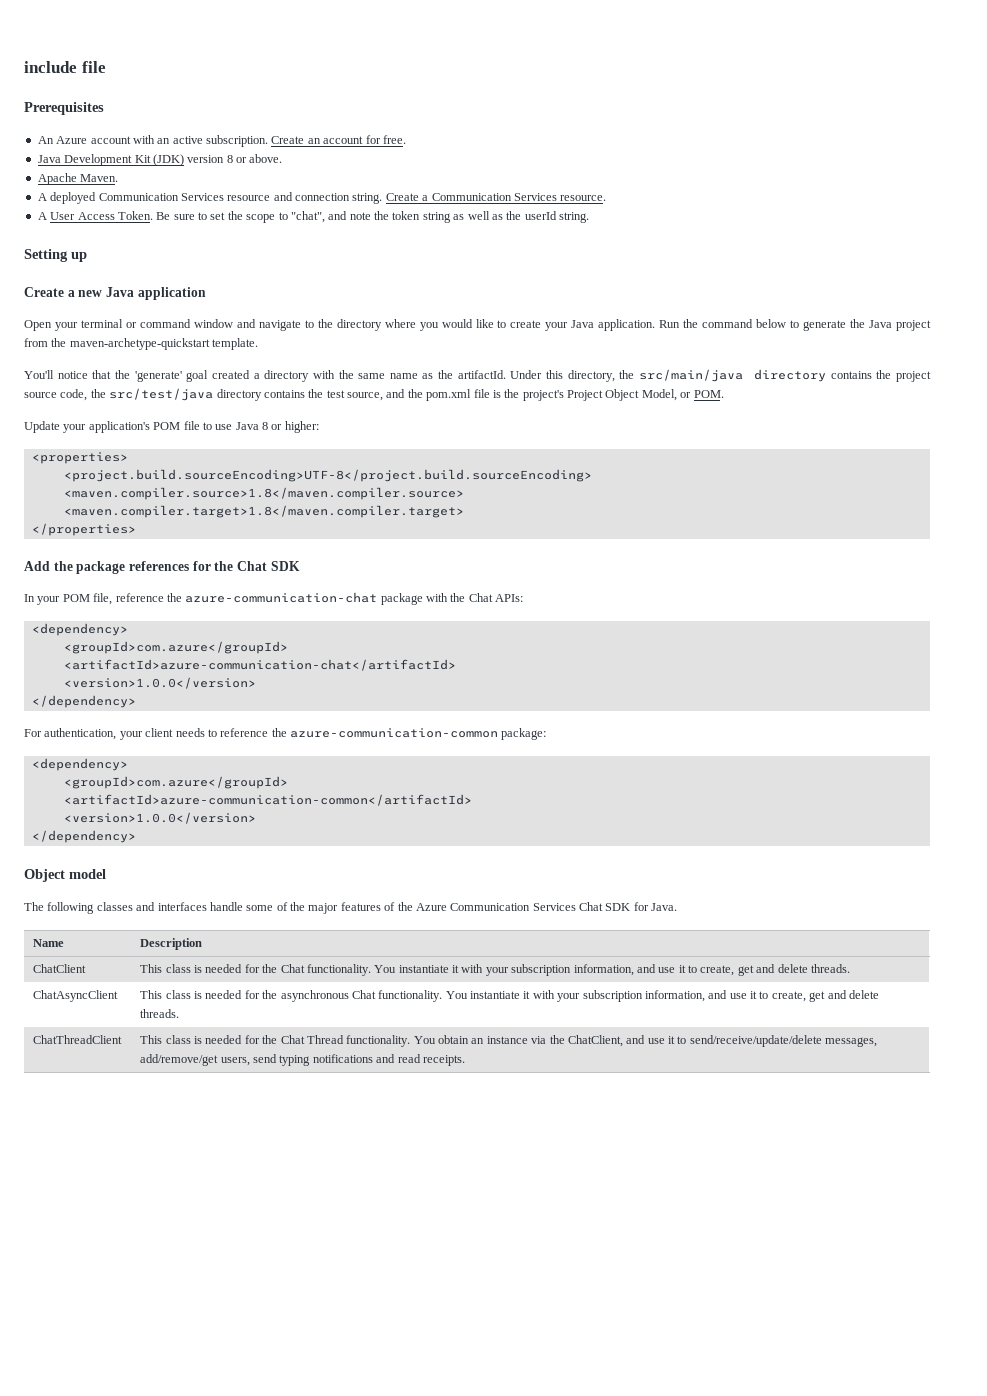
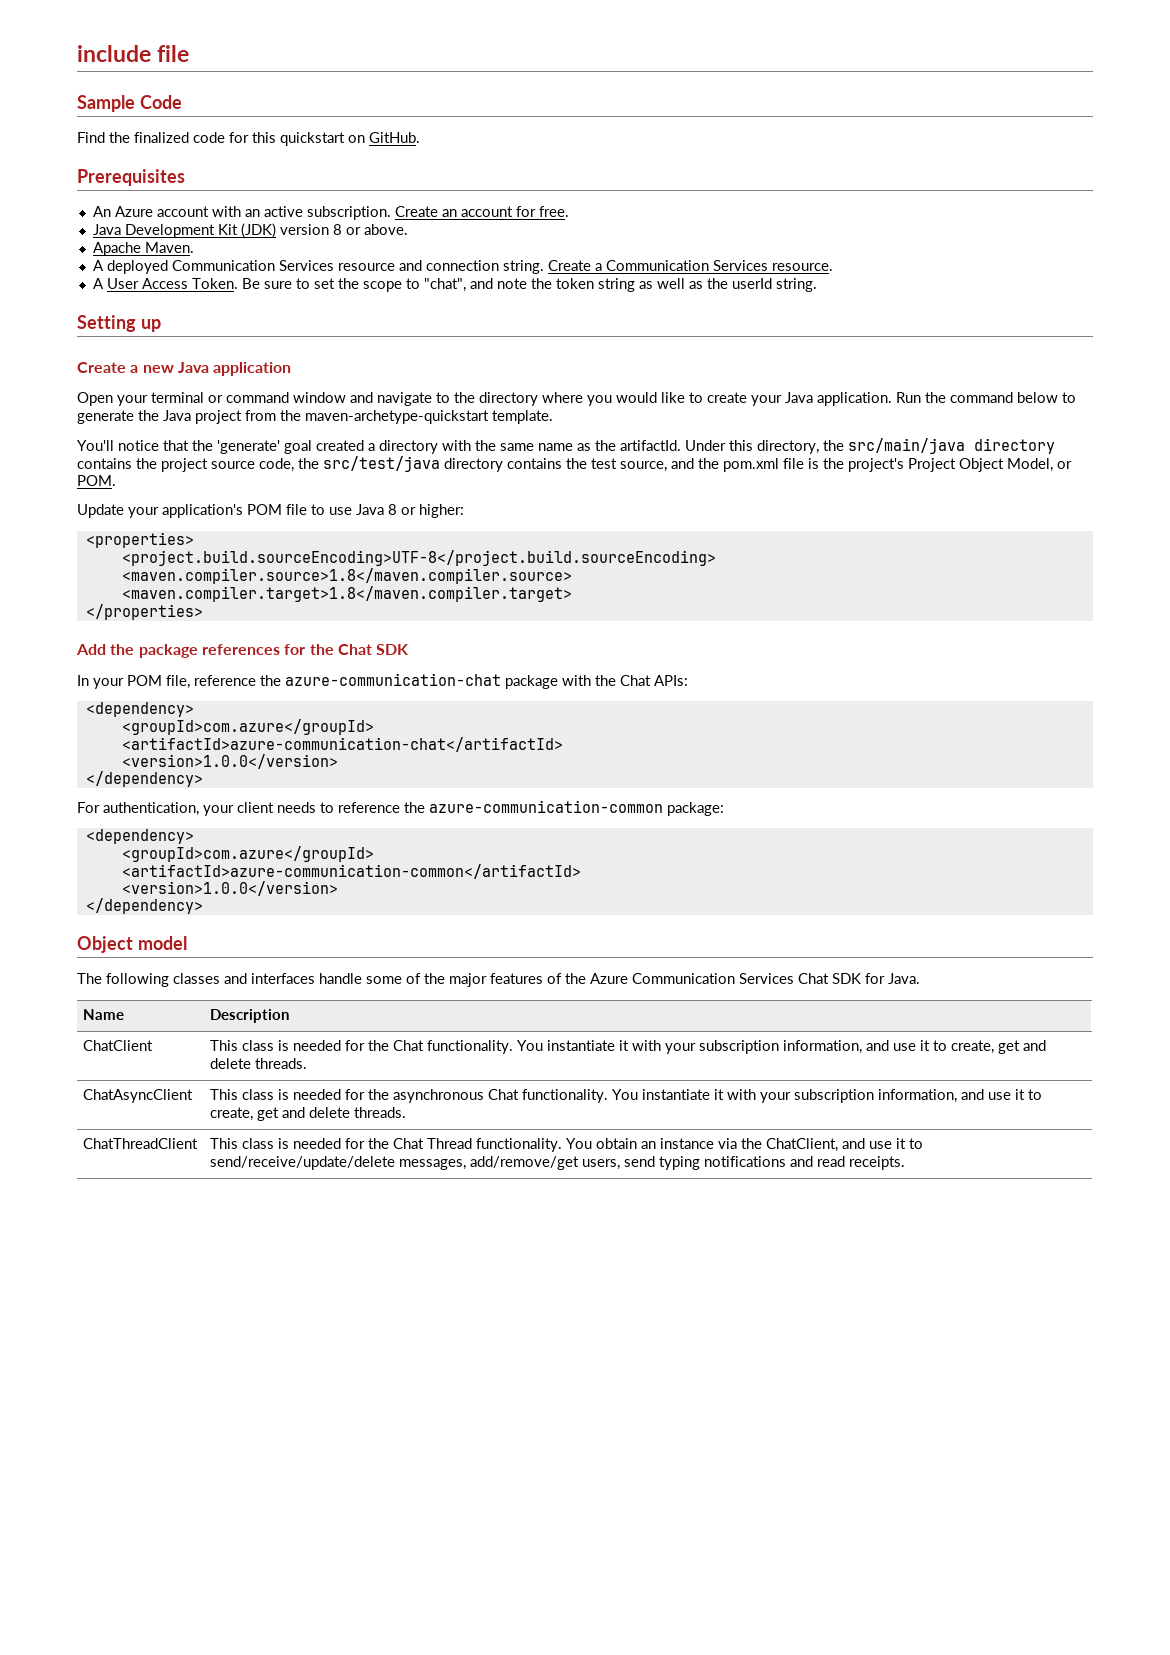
+ Sample Code
+ Find the finalized code for this quickstart on GitHub.

